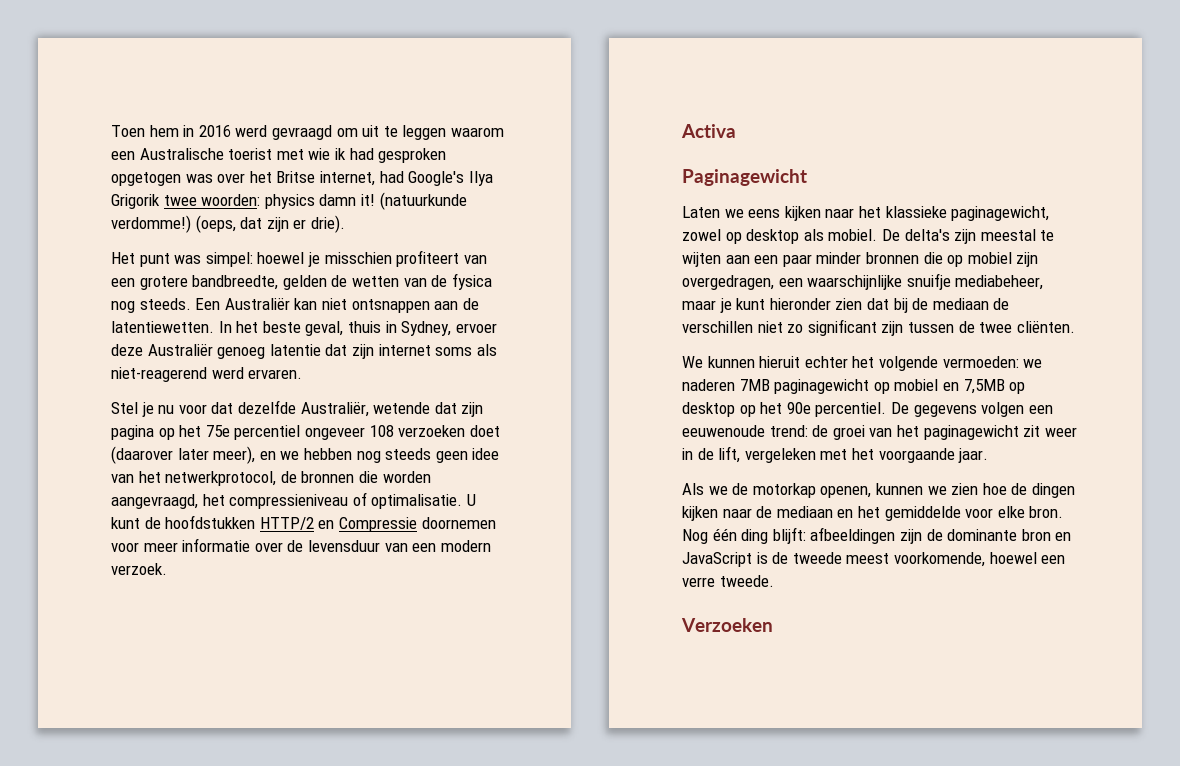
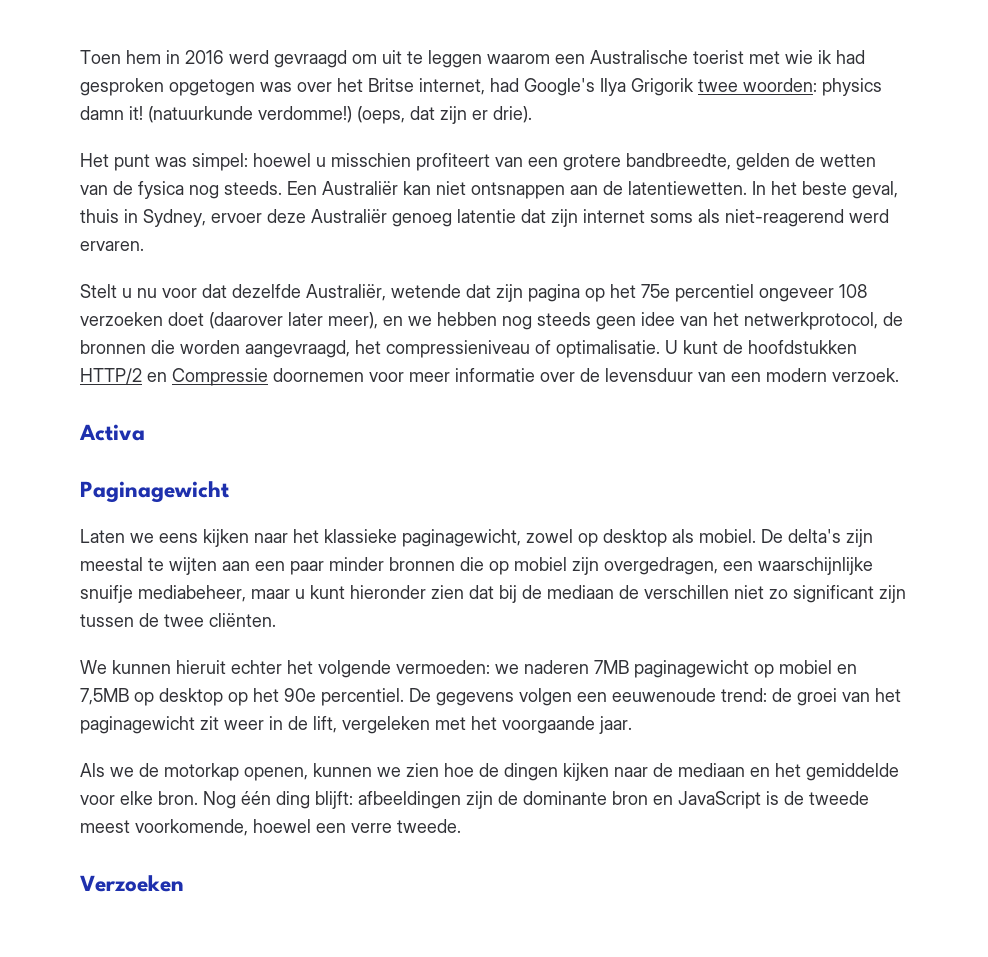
- Het punt was simpel: hoewel je misschien profiteert van een grotere bandbreedte, gelden de wetten van de fysica nog steeds.
+ Het punt was simpel: hoewel u misschien profiteert van een grotere bandbreedte, gelden de wetten van de fysica nog steeds.
- Stel je nu voor dat dezelfde Australiër, wetende dat zijn pagina op het 75e percentiel ongeveer 108 verzoeken doet (daarover later meer), en we hebben nog steeds geen idee van het netwerkprotocol, de bronnen die worden aangevraagd, het compressieniveau of optimalisatie.
+ Stelt u nu voor dat dezelfde Australiër, wetende dat zijn pagina op het 75e percentiel ongeveer 108 verzoeken doet (daarover later meer), en we hebben nog steeds geen idee van het netwerkprotocol, de bronnen die worden aangevraagd, het compressieniveau of optimalisatie.
- De delta's zijn meestal te wijten aan een paar minder bronnen die op mobiel zijn overgedragen, een waarschijnlijke snuifje mediabeheer, maar je kunt hieronder zien dat bij de mediaan de verschillen niet zo significant zijn tussen de twee cliënten.
+ De delta's zijn meestal te wijten aan een paar minder bronnen die op mobiel zijn overgedragen, een waarschijnlijke snuifje mediabeheer, maar u kunt hieronder zien dat bij de mediaan de verschillen niet zo significant zijn tussen de twee cliënten.

